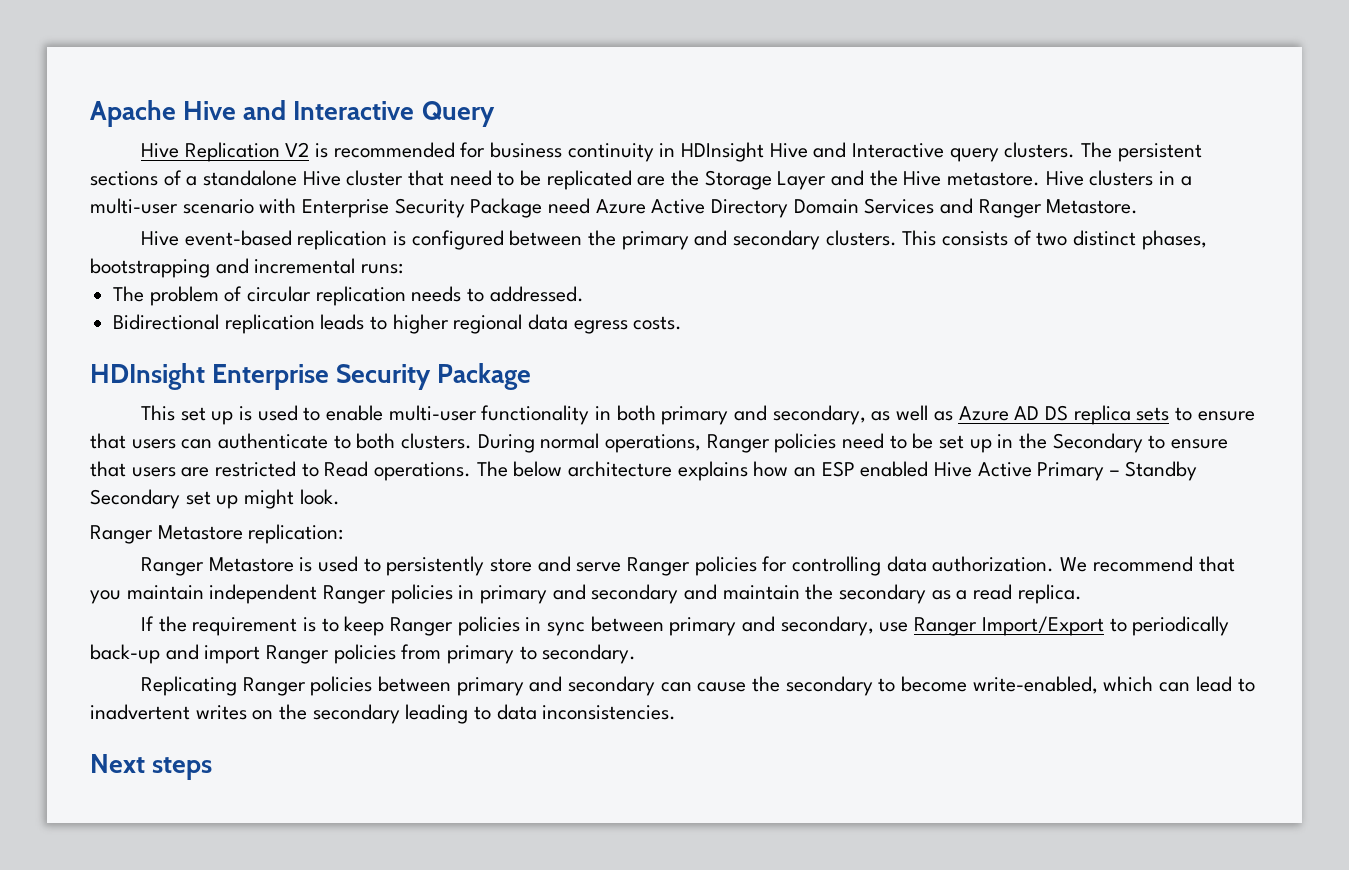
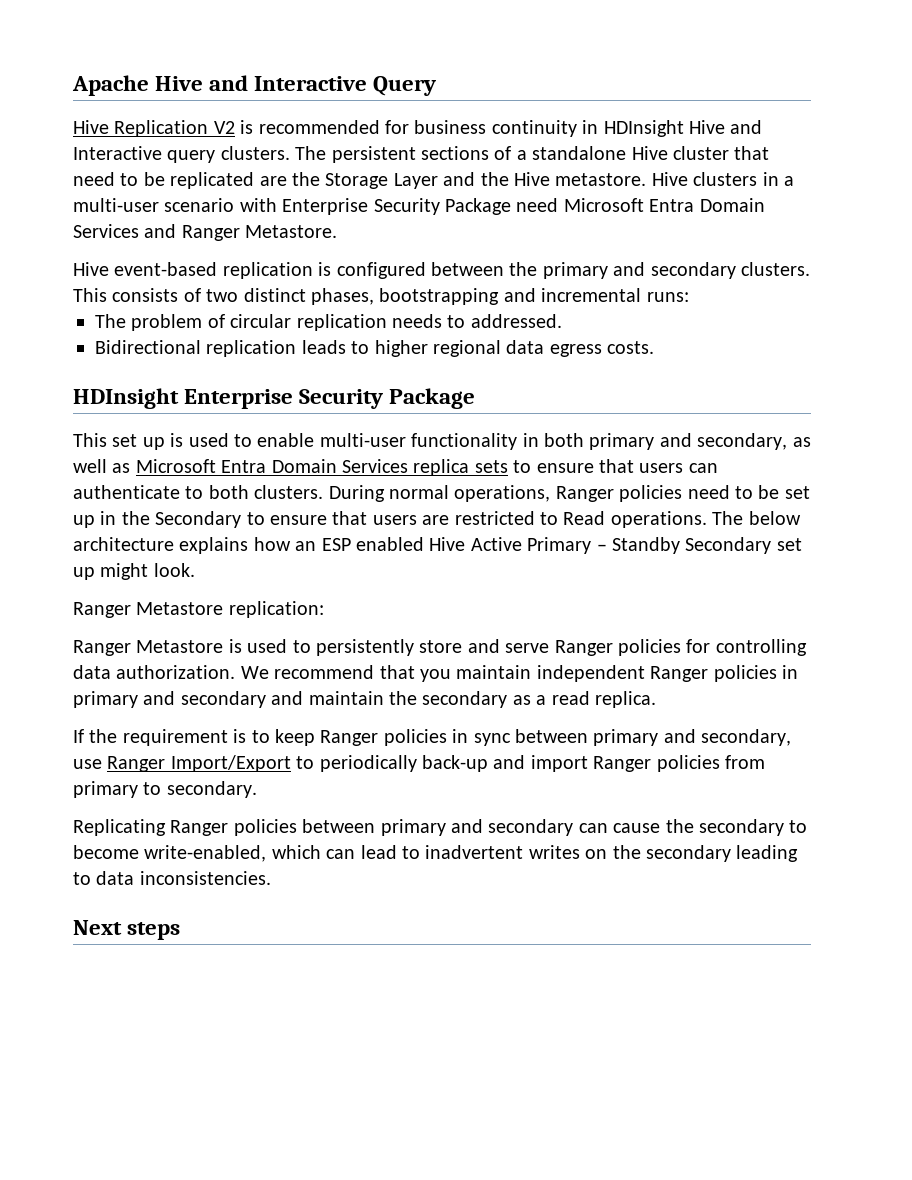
- Hive clusters in a multi-user scenario with Enterprise Security Package need Azure Active Directory Domain Services and Ranger Metastore.
+ Hive clusters in a multi-user scenario with Enterprise Security Package need Microsoft Entra Domain Services and Ranger Metastore.
- This set up is used to enable multi-user functionality in both primary and secondary, as well as Azure AD DS replica sets to ensure that users can authenticate to both clusters.
+ This set up is used to enable multi-user functionality in both primary and secondary, as well as Microsoft Entra Domain Services replica sets to ensure that users can authenticate to both clusters.

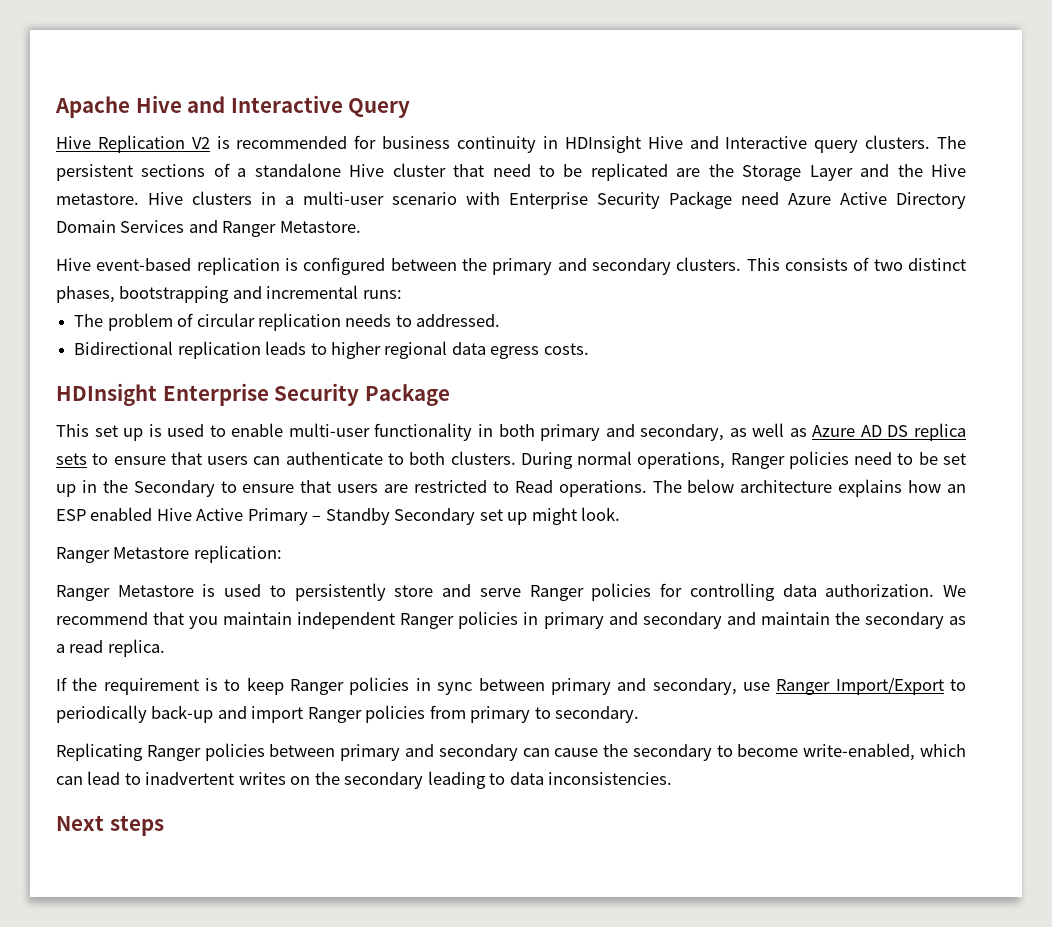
- Hive clusters in a multi-user scenario with Enterprise Security Package need Microsoft Entra Domain Services and Ranger Metastore.
+ Hive clusters in a multi-user scenario with Enterprise Security Package need Azure Active Directory Domain Services and Ranger Metastore.
- This set up is used to enable multi-user functionality in both primary and secondary, as well as Microsoft Entra Domain Services replica sets to ensure that users can authenticate to both clusters.
+ This set up is used to enable multi-user functionality in both primary and secondary, as well as Azure AD DS replica sets to ensure that users can authenticate to both clusters.

